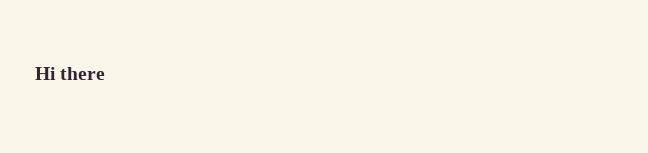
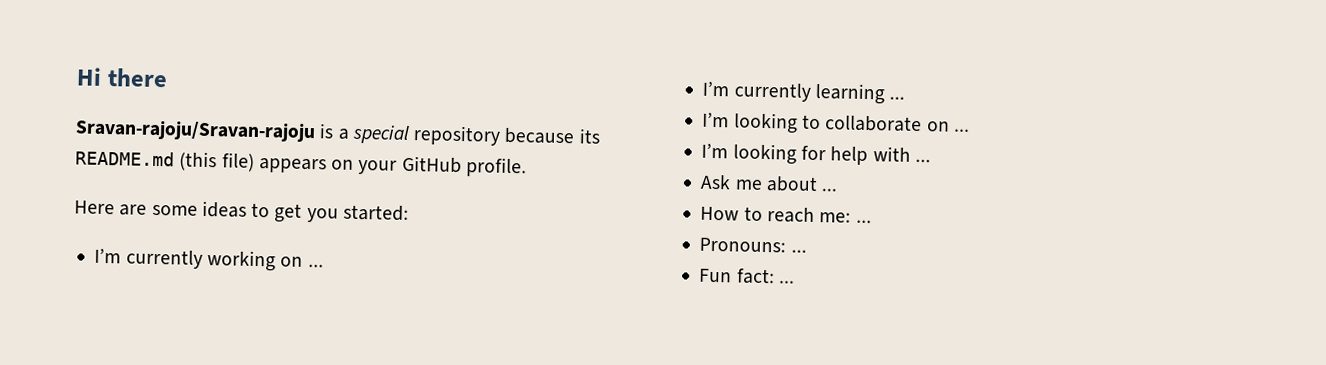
+ Sravan-rajoju/Sravan-rajoju is a special repository because its README.md (this file) appears on your GitHub profile.
+ Here are some ideas to get you started:
+ I’m currently working on ...
+ I’m currently learning ...
+ I’m looking to collaborate on ...
+ I’m looking for help with ...
+ Ask me about ...
+ How to reach me: ...
+ Pronouns: ...
+ Fun fact: ...

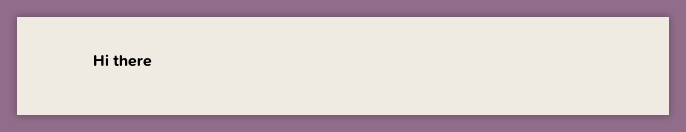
- Sravan-rajoju/Sravan-rajoju is a special repository because its README.md (this file) appears on your GitHub profile.
- Here are some ideas to get you started:
- I’m currently working on ...
- I’m currently learning ...
- I’m looking to collaborate on ...
- I’m looking for help with ...
- Ask me about ...
- How to reach me: ...
- Pronouns: ...
- Fun fact: ...

